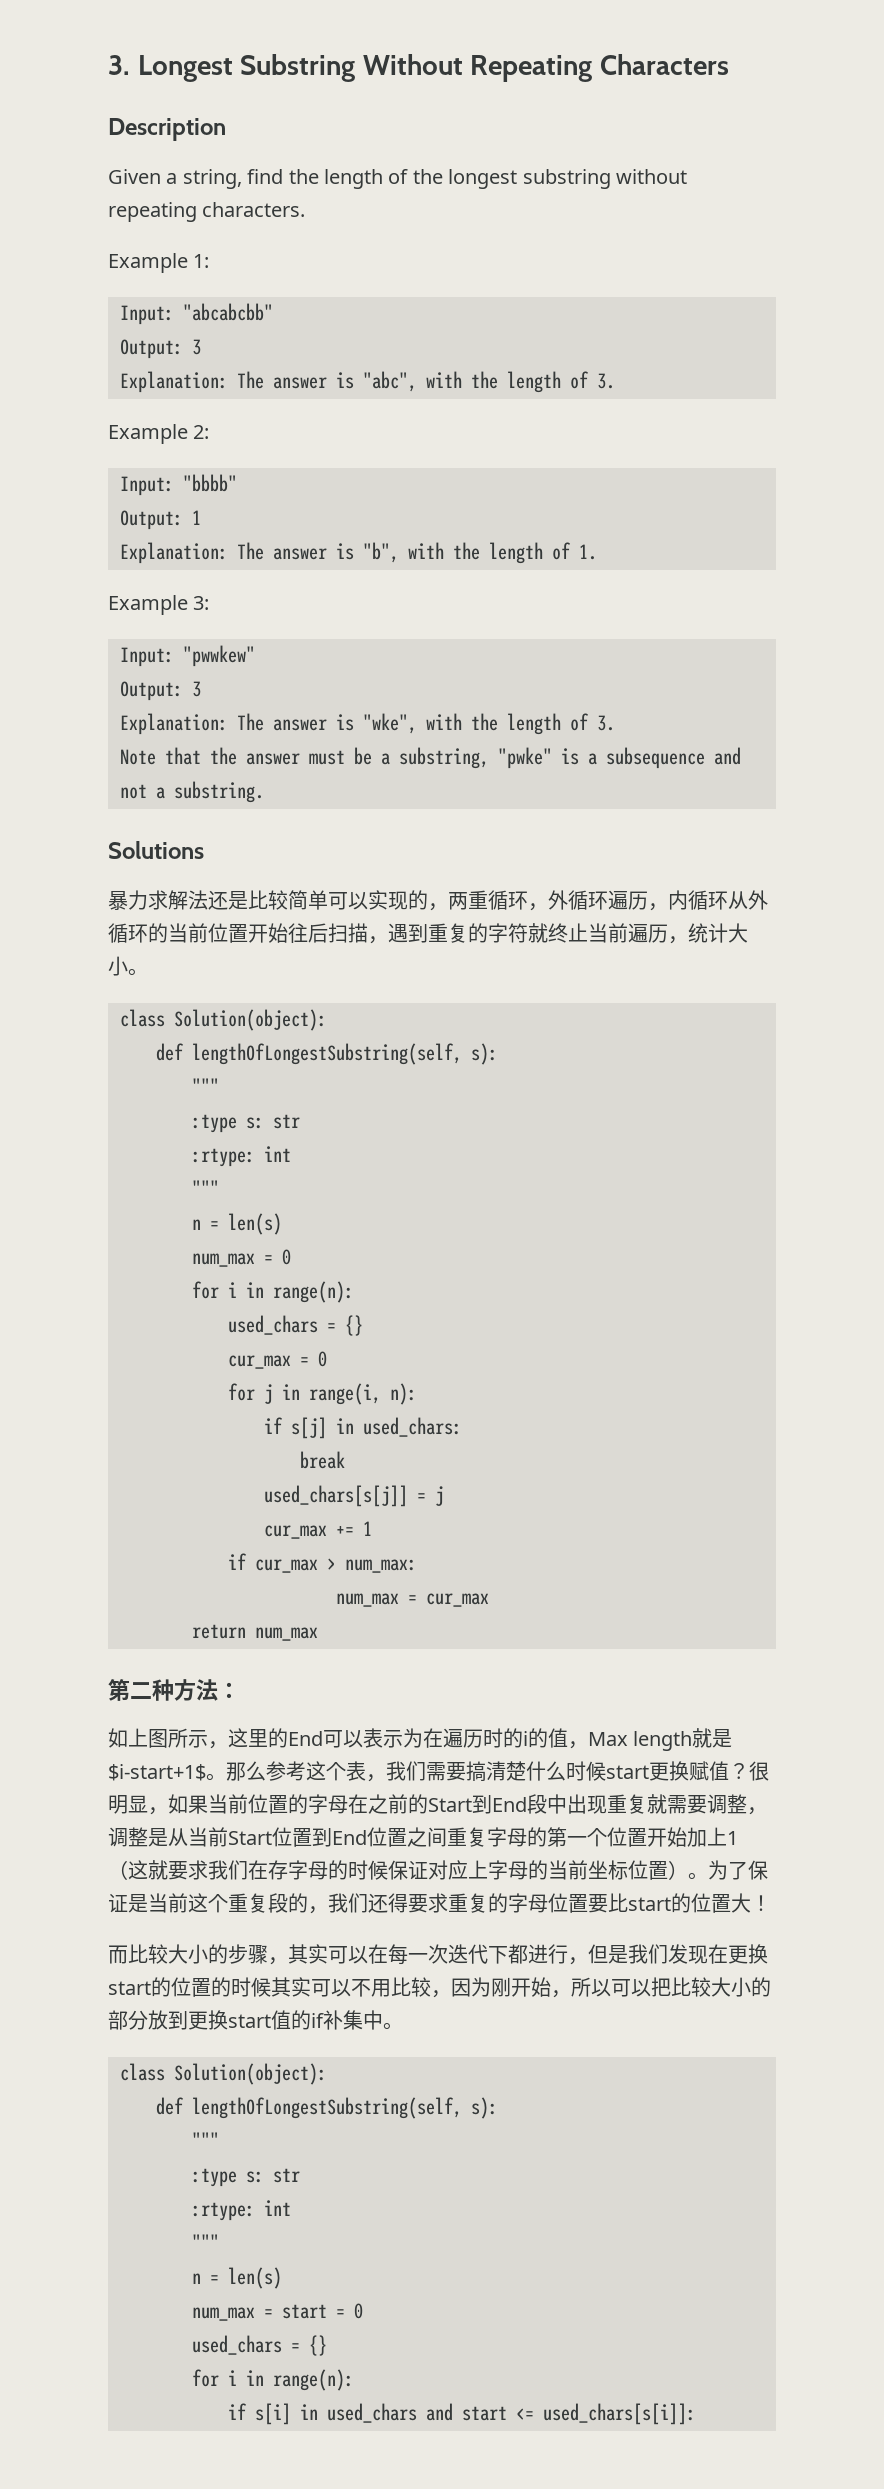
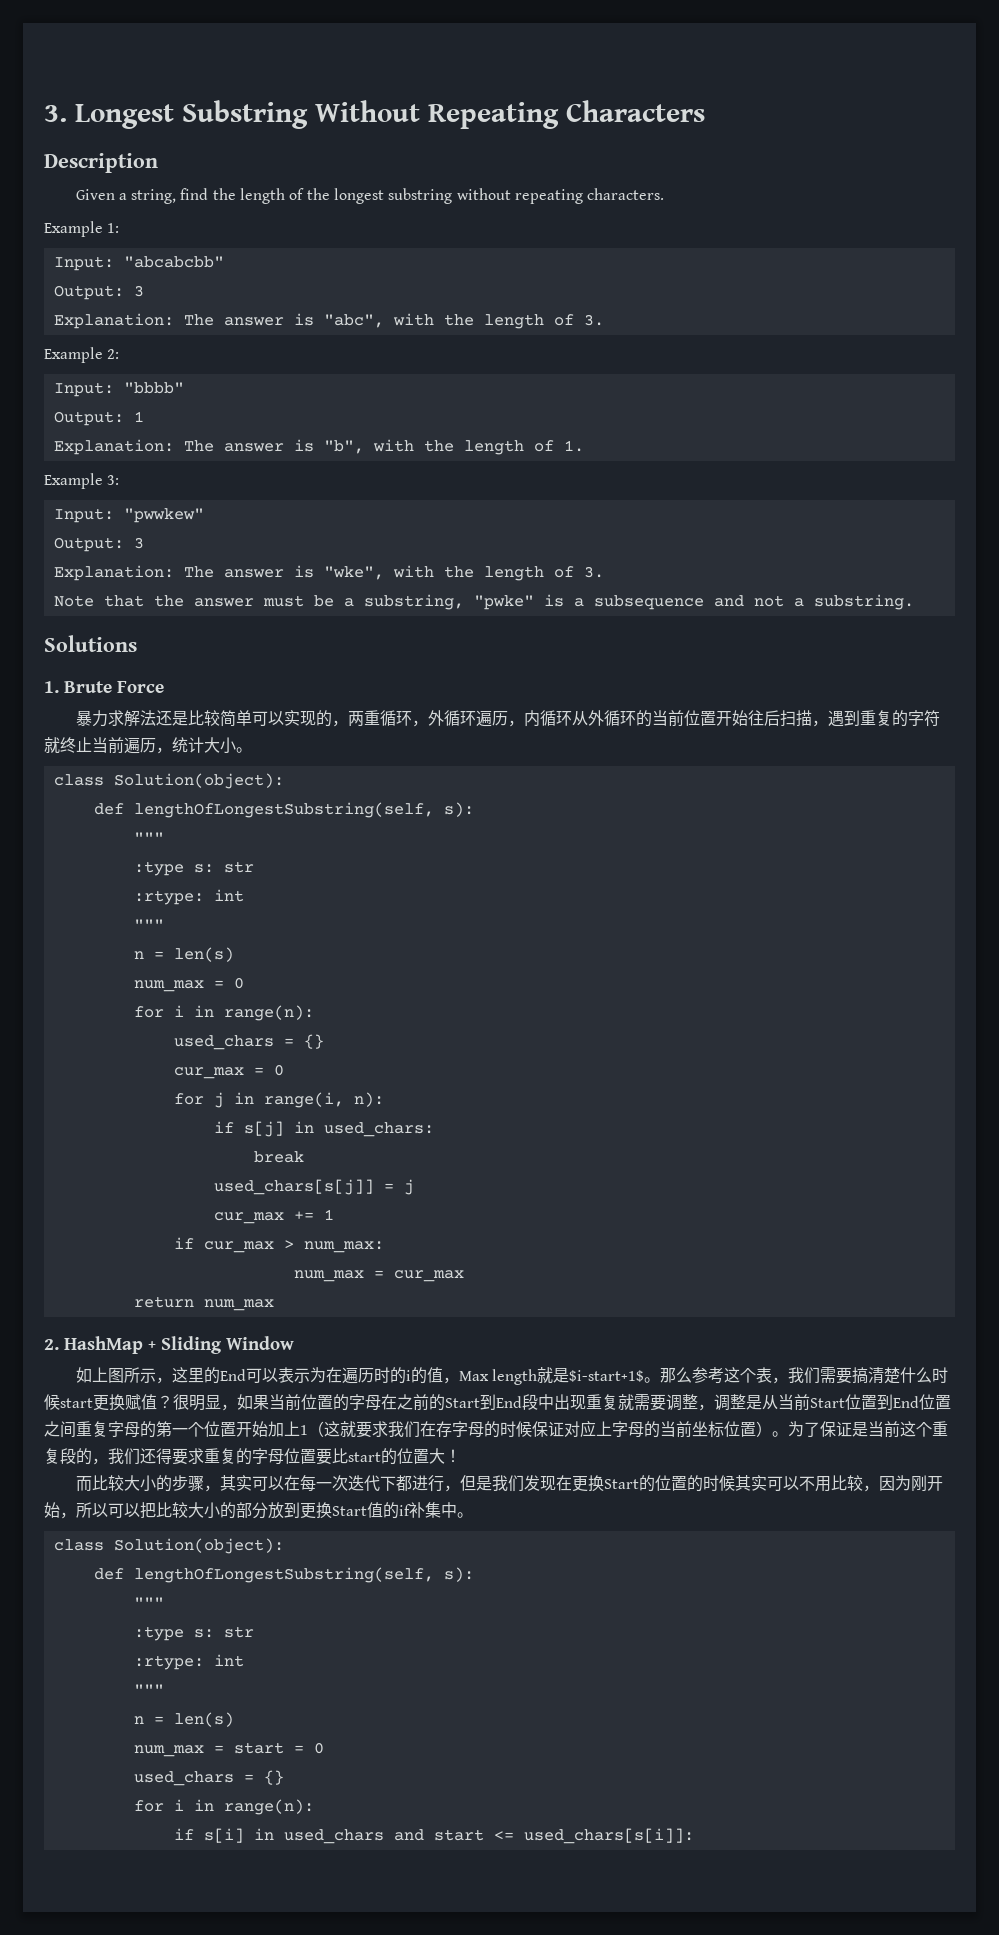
+ 1. Brute Force
- 第二种方法：
+ 2. HashMap + Sliding Window
- 而比较大小的步骤，其实可以在每一次迭代下都进行，但是我们发现在更换start的位置的时候其实可以不用比较，因为刚开始，所以可以把比较大小的部分放到更换start值的if补集中。
+ 而比较大小的步骤，其实可以在每一次迭代下都进行，但是我们发现在更换Start的位置的时候其实可以不用比较，因为刚开始，所以可以把比较大小的部分放到更换Start值的if补集中。

